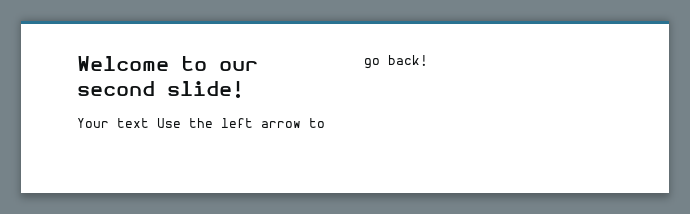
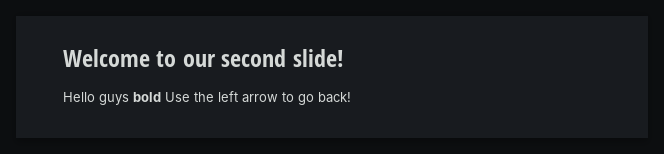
- Your text Use the left arrow to go back!
+ Hello guys bold Use the left arrow to go back!

